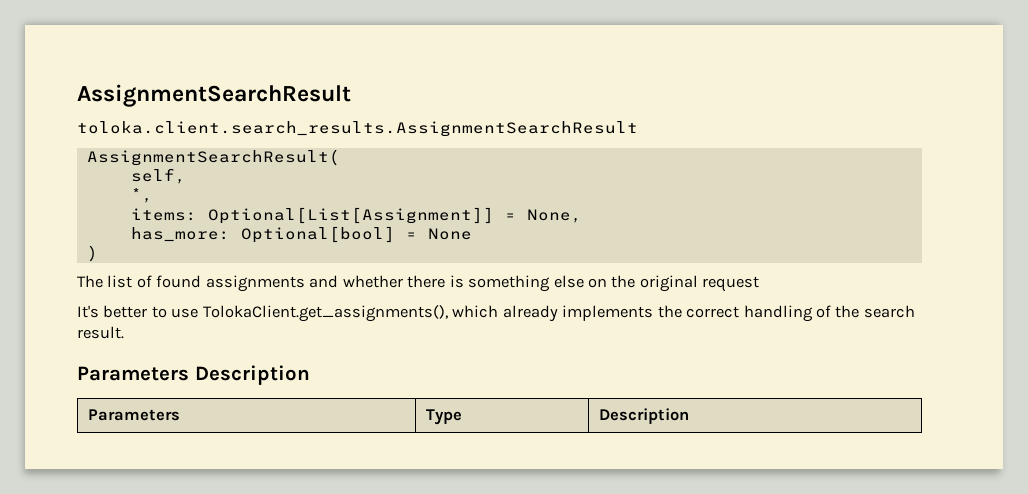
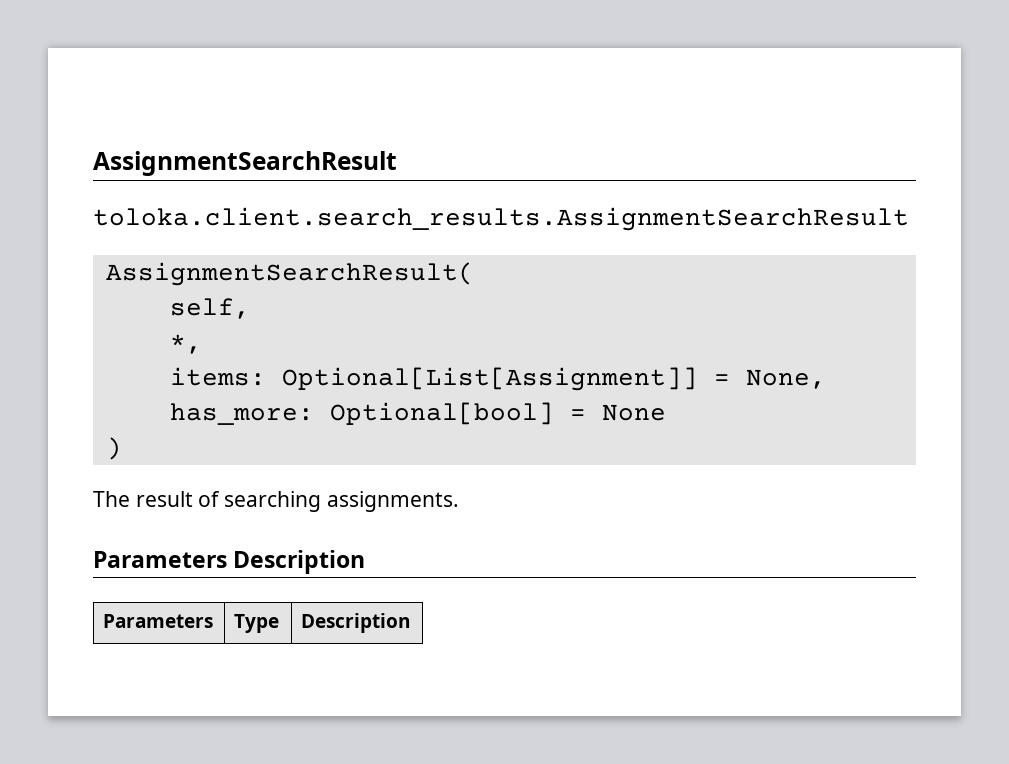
- The list of found assignments and whether there is something else on the original request
- It's better to use TolokaClient.get_assignments(), which already implements the correct handling of the search result.
+ The result of searching assignments.

